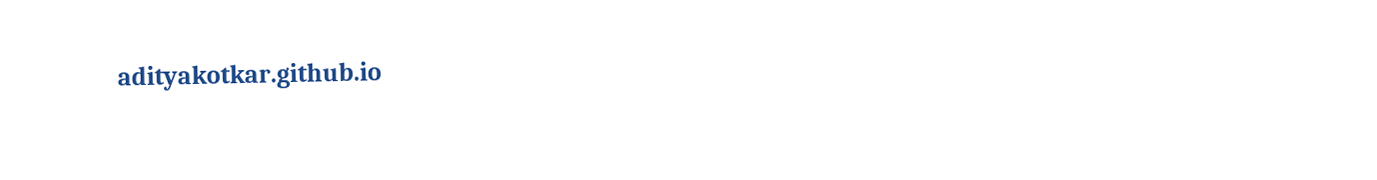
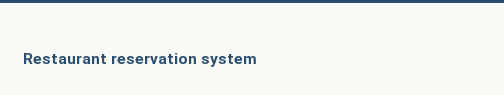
- adityakotkar.github.io
+ Restaurant reservation system

